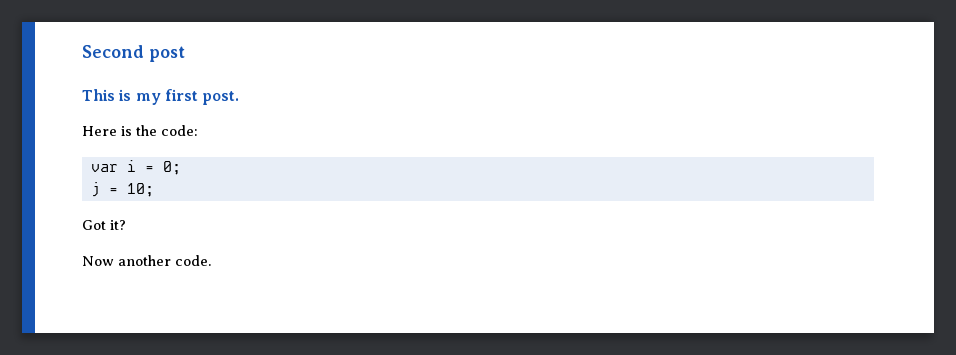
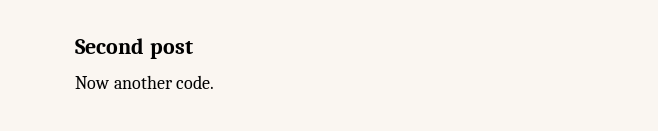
- This is my first post.
- Here is the code:
- var i = 0;
- j = 10;
- Got it?

